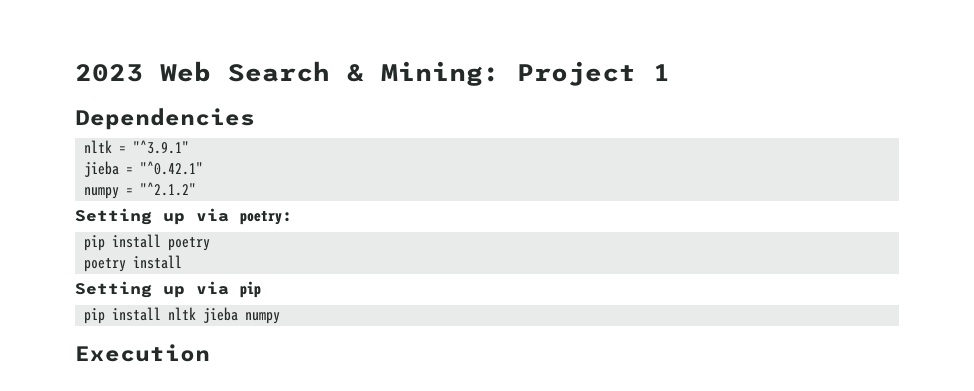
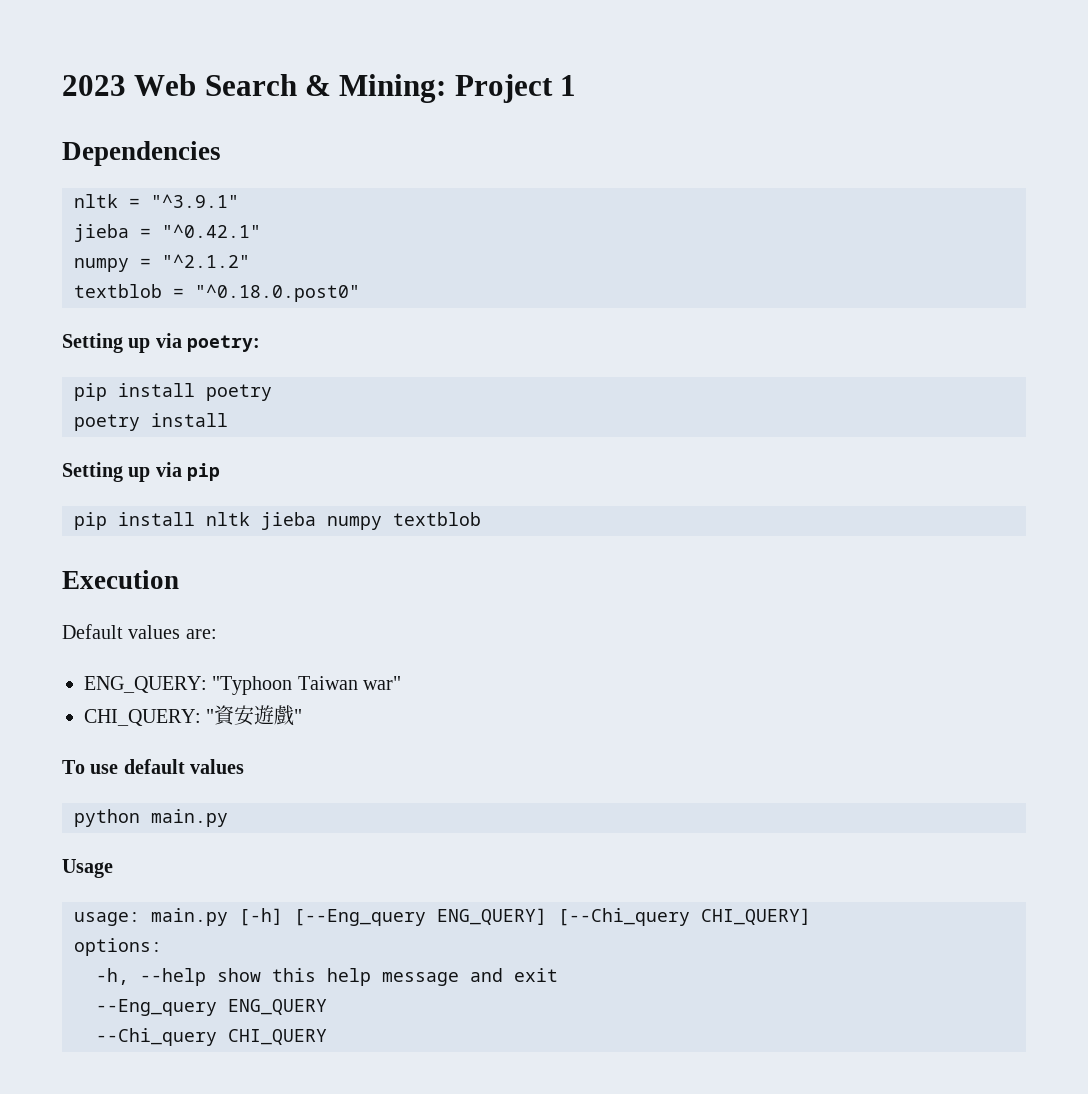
+ textblob = "^0.18.0.post0"
- pip install nltk jieba numpy
+ pip install nltk jieba numpy textblob
+ Default values are:
+ ENG_QUERY: "Typhoon Taiwan war"
+ CHI_QUERY: "資安遊戲"
+ To use default values
+ python main.py
+ Usage
+ usage: main.py [-h] [--Eng_query ENG_QUERY] [--Chi_query CHI_QUERY]
+ options:
+ -h, --help show this help message and exit
+ --Eng_query ENG_QUERY
+ --Chi_query CHI_QUERY

